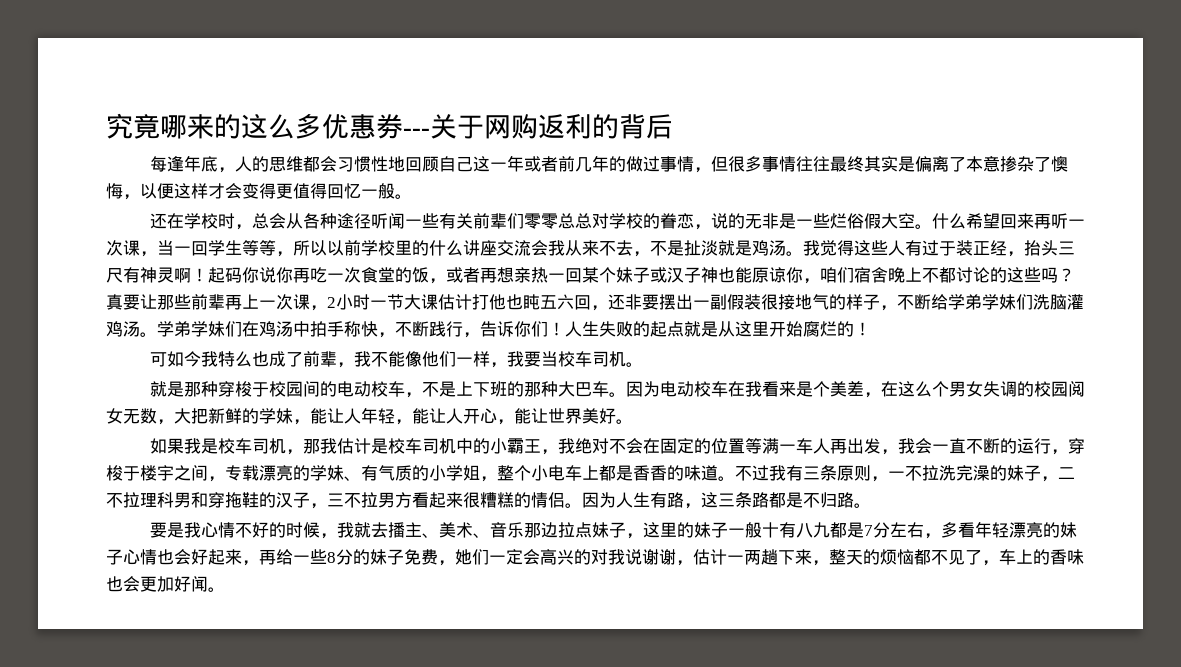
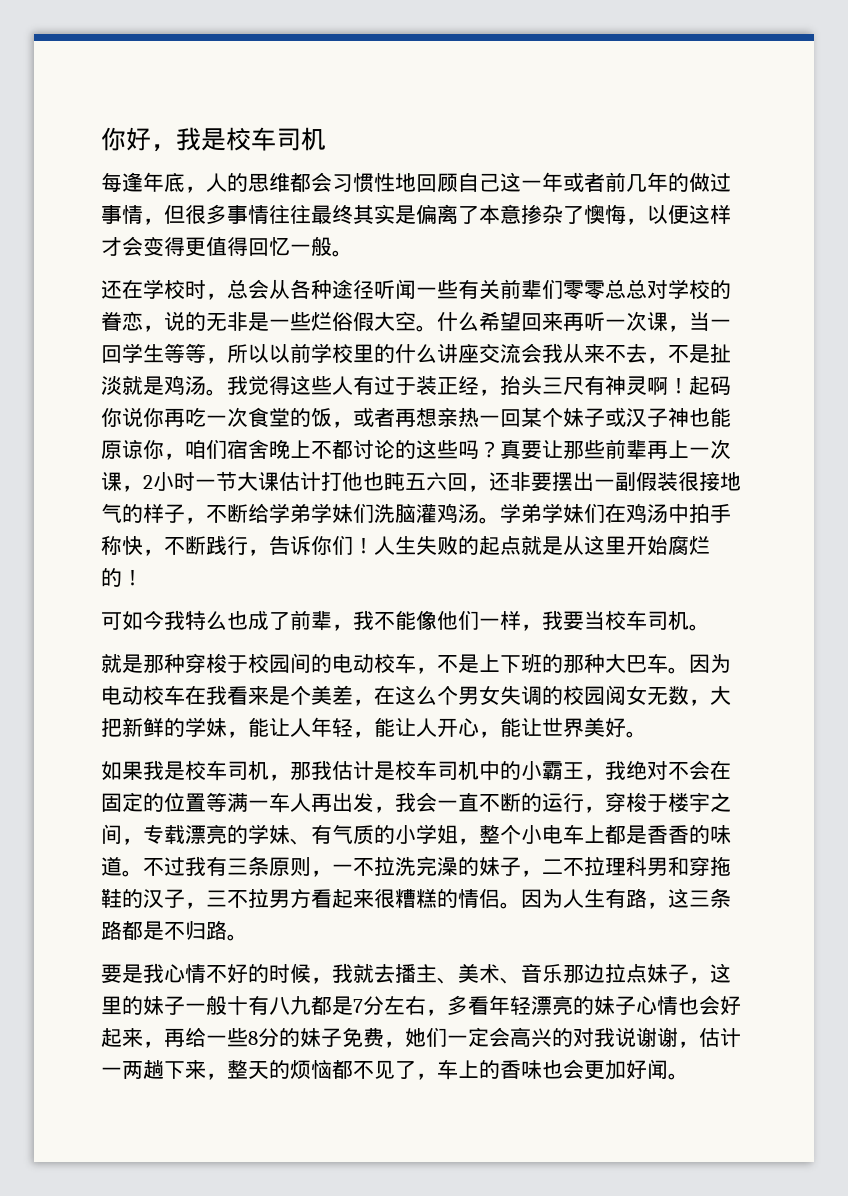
- 究竟哪来的这么多优惠劵---关于网购返利的背后
+ 你好，我是校车司机

